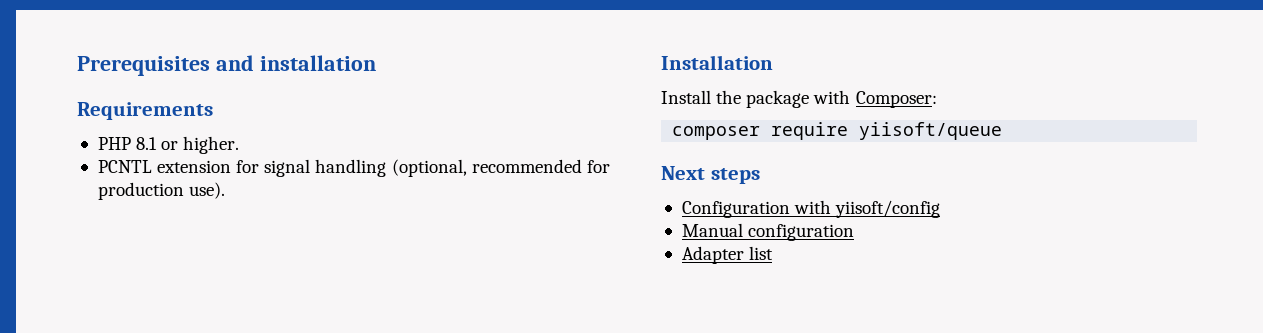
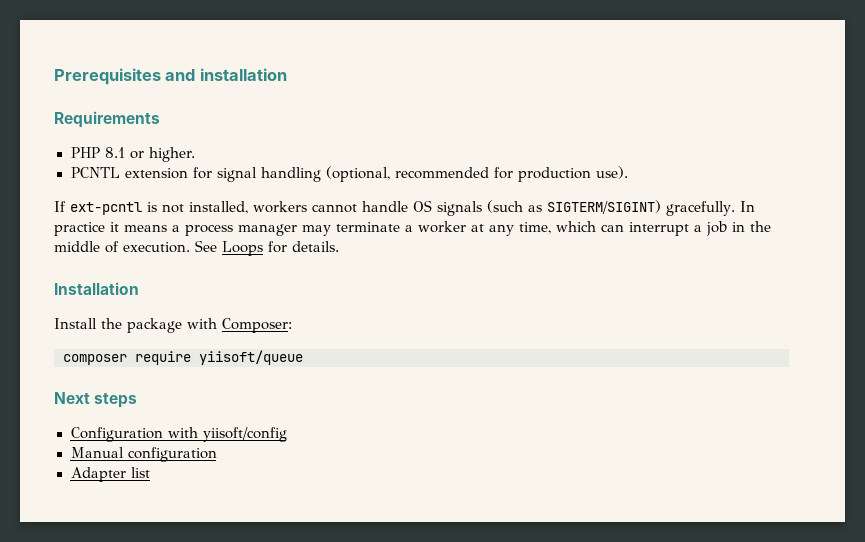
+ If ext-pcntl is not installed, workers cannot handle OS signals (such as SIGTERM/SIGINT) gracefully. In practice it means a process manager may terminate a worker at any time, which can interrupt a job in the middle of execution. See Loops for details.

